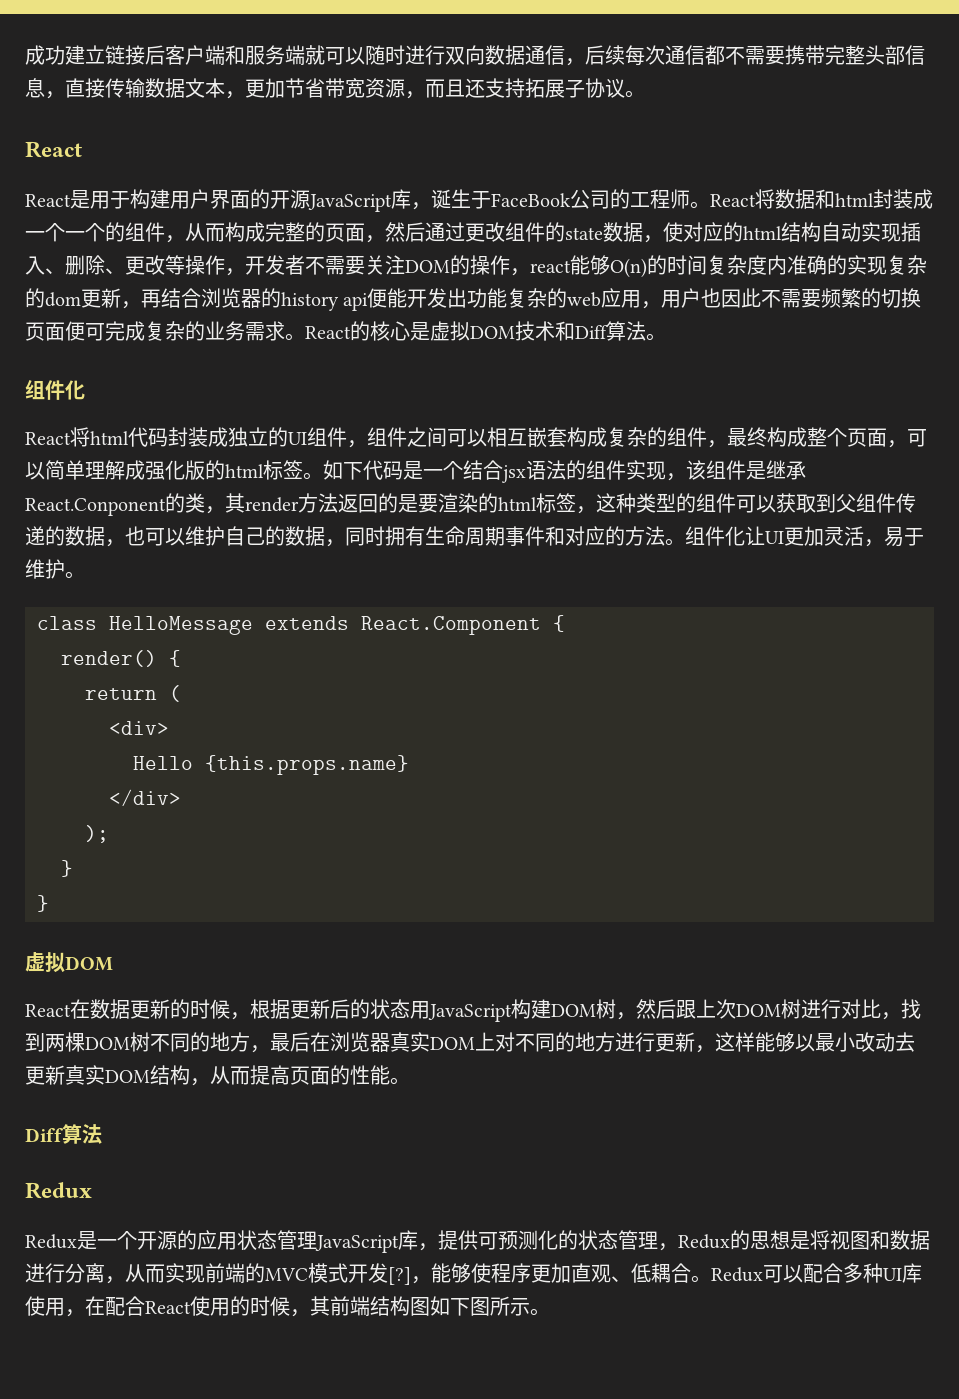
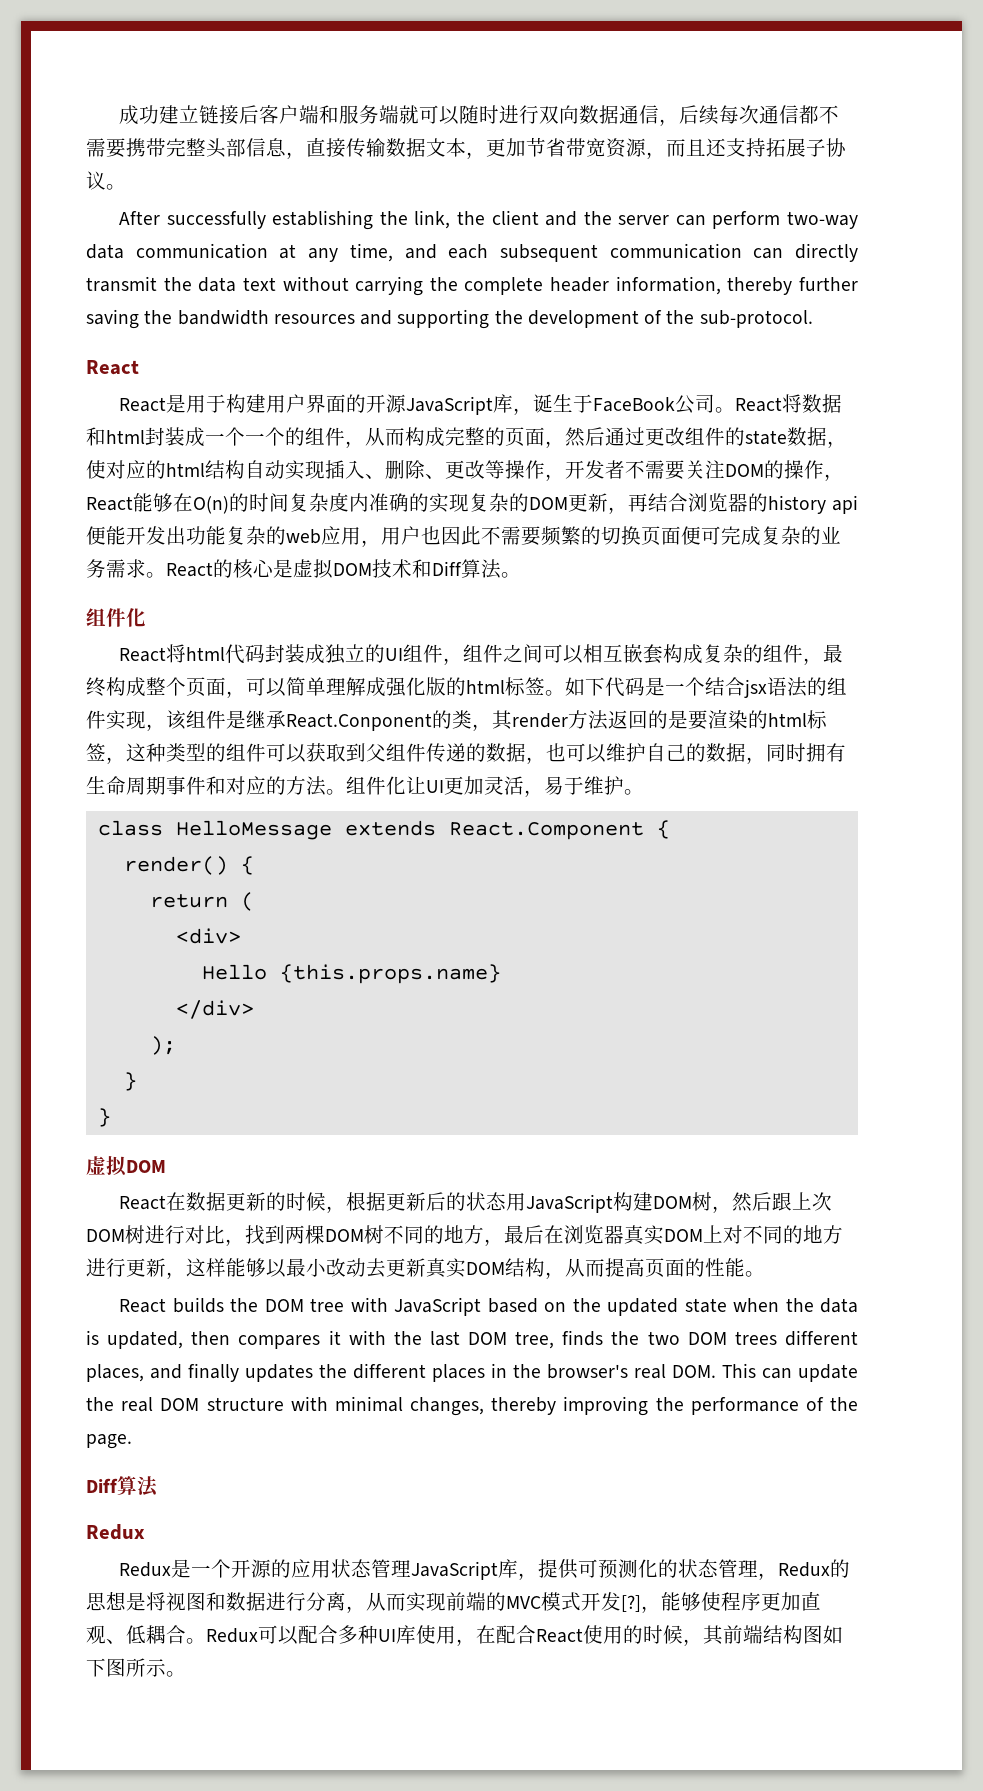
+ After successfully establishing the link, the client and the server can perform two-way data communication at any time, and each subsequent communication can directly transmit the data text without carrying the complete header information, thereby further saving the bandwidth resources and supporting the development of the sub-protocol.
- React是用于构建用户界面的开源JavaScript库，诞生于FaceBook公司的工程师。
+ React是用于构建用户界面的开源JavaScript库，诞生于FaceBook公司。
- React将数据和html封装成一个一个的组件，从而构成完整的页面，然后通过更改组件的state数据，使对应的html结构自动实现插入、删除、更改等操作，开发者不需要关注DOM的操作，react能够O(n)的时间复杂度内准确的实现复杂的dom更新，再结合浏览器的history api便能开发出功能复杂的web应用，用户也因此不需要频繁的切换页面便可完成复杂的业务需求。
+ React将数据和html封装成一个一个的组件，从而构成完整的页面，然后通过更改组件的state数据，使对应的html结构自动实现插入、删除、更改等操作，开发者不需要关注DOM的操作，React能够在O(n)的时间复杂度内准确的实现复杂的DOM更新，再结合浏览器的history api便能开发出功能复杂的web应用，用户也因此不需要频繁的切换页面便可完成复杂的业务需求。
+ React builds the DOM tree with JavaScript based on the updated state when the data is updated, then compares it with the last DOM tree, finds the two DOM trees different places, and finally updates the different places in the browser's real DOM. This can update the real DOM structure with minimal changes, thereby improving the performance of the page.

